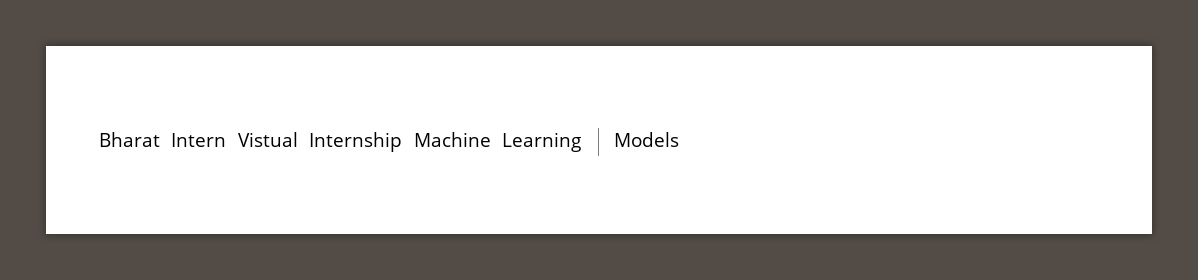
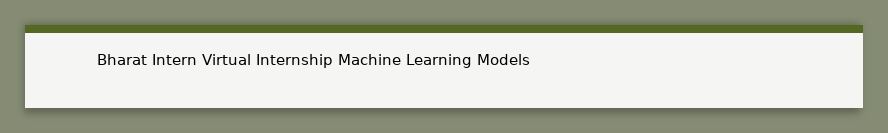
- Bharat Intern Vistual Internship Machine Learning Models
+ Bharat Intern Virtual Internship Machine Learning Models

